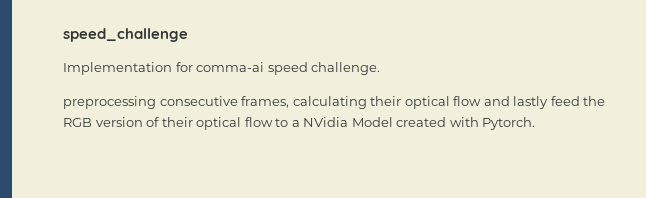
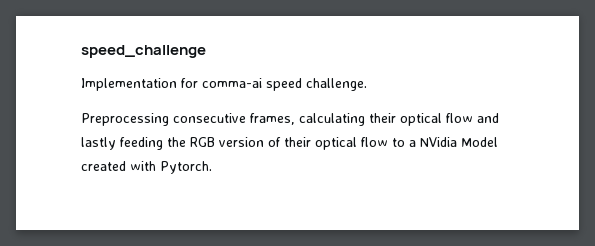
- preprocessing consecutive frames, calculating their optical flow and lastly feed the RGB version of their optical flow to a NVidia Model created with Pytorch.
+ Preprocessing consecutive frames, calculating their optical flow and lastly feeding the RGB version of their optical flow to a NVidia Model created with Pytorch.

